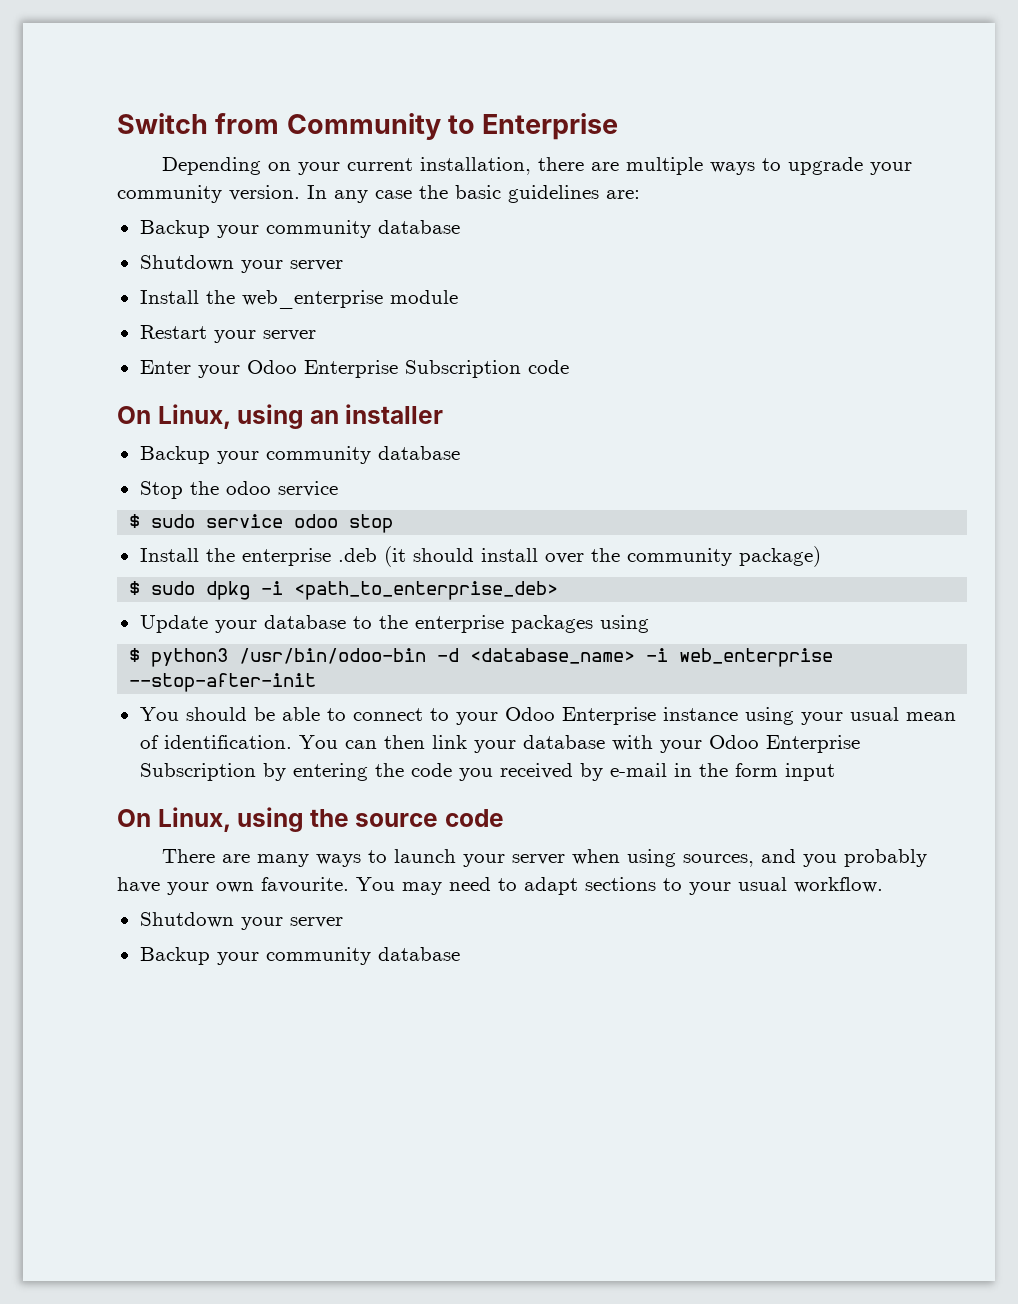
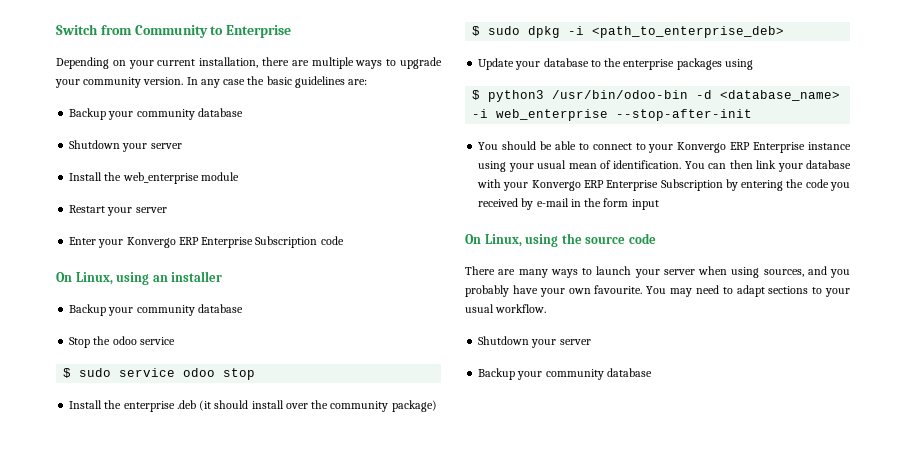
- Enter your Odoo Enterprise Subscription code
+ Enter your Konvergo ERP Enterprise Subscription code
- You should be able to connect to your Odoo Enterprise instance using your usual mean of identification.
+ You should be able to connect to your Konvergo ERP Enterprise instance using your usual mean of identification.
- You can then link your database with your Odoo Enterprise Subscription by entering the code you received by e-mail in the form input
+ You can then link your database with your Konvergo ERP Enterprise Subscription by entering the code you received by e-mail in the form input

